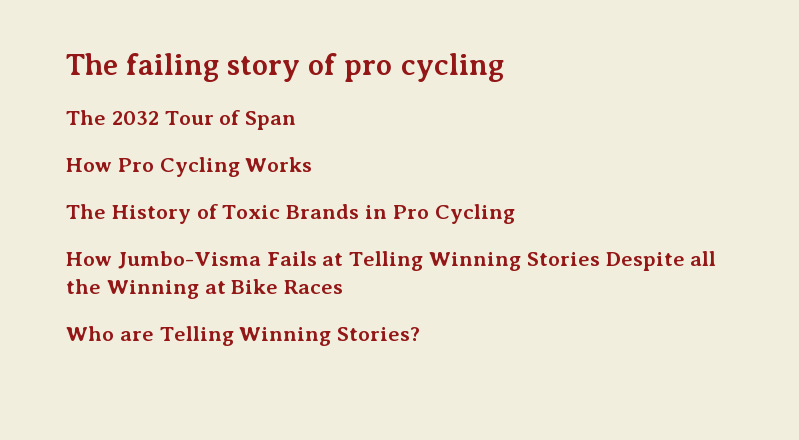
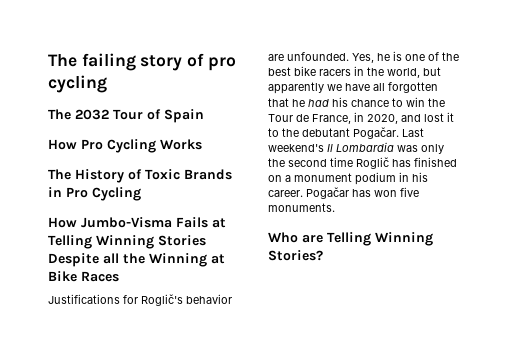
- The 2032 Tour of Span
+ The 2032 Tour of Spain
+ Justifications for Roglič's behavior are unfounded. Yes, he is one of the best bike racers in the world, but apparently we have all forgotten that he had his chance to win the Tour de France, in 2020, and lost it to the debutant Pogačar. Last weekend's Il Lombardia was only the second time Roglič has finished on a monument podium in his career. Pogačar has won five monuments.

